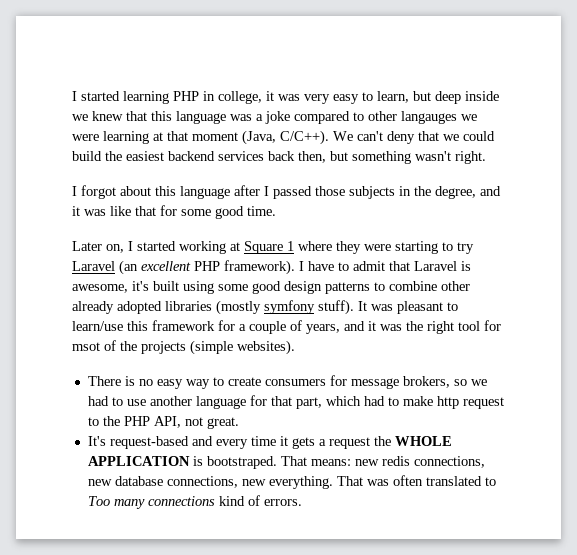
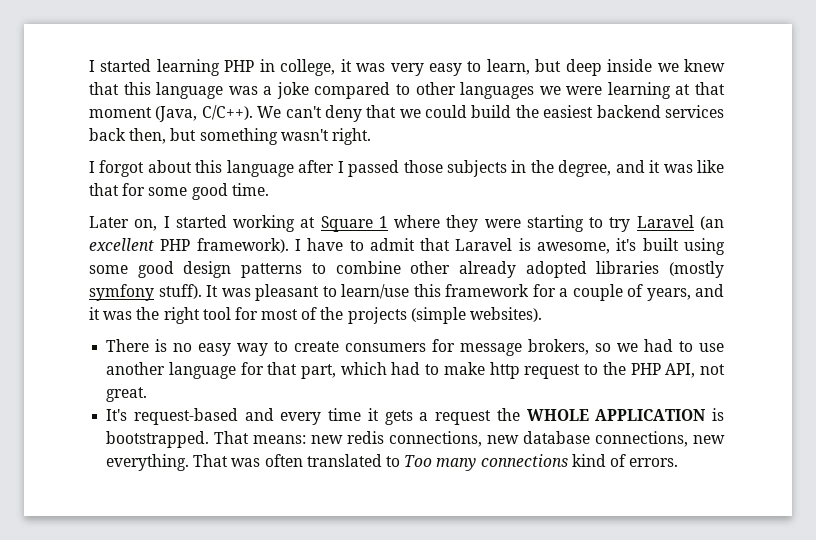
- I started learning PHP in college, it was very easy to learn, but deep inside we knew that this language was a joke compared to other langauges we were learning at that moment (Java, C/C++).
+ I started learning PHP in college, it was very easy to learn, but deep inside we knew that this language was a joke compared to other languages we were learning at that moment (Java, C/C++).
- It was pleasant to learn/use this framework for a couple of years, and it was the right tool for msot of the projects (simple websites).
+ It was pleasant to learn/use this framework for a couple of years, and it was the right tool for most of the projects (simple websites).
- It's request-based and every time it gets a request the WHOLE APPLICATION is bootstraped.
+ It's request-based and every time it gets a request the WHOLE APPLICATION is bootstrapped.

